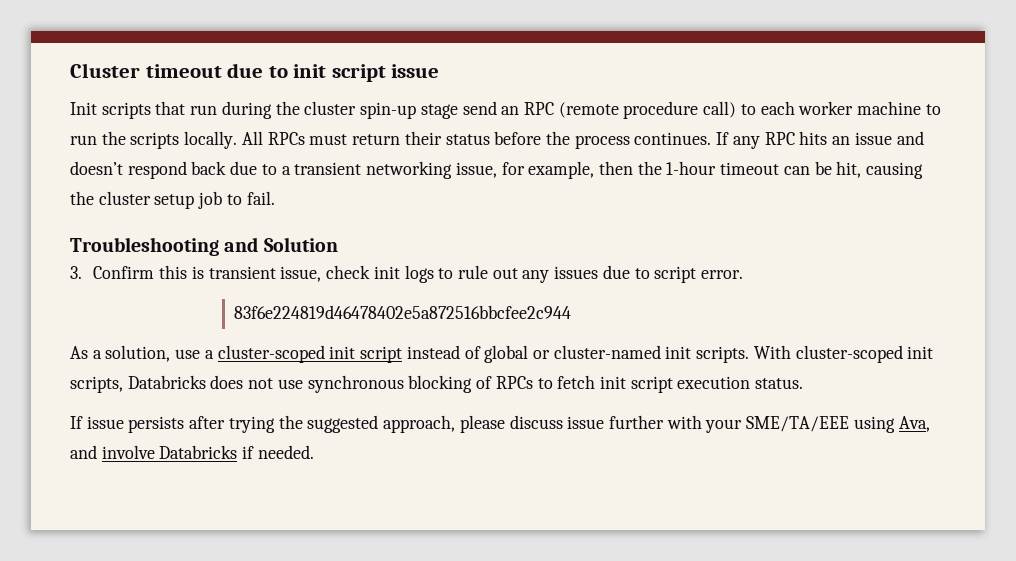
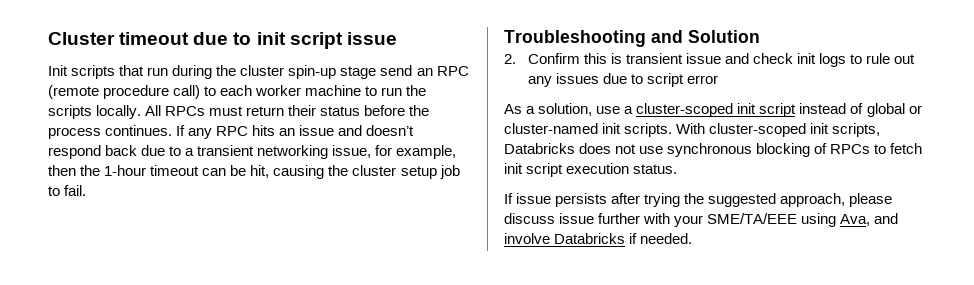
- 3. Confirm this is transient issue, check init logs to rule out any issues due to script error.
- 83f6e224819d46478402e5a872516bbcfee2c944
+ 2. Confirm this is transient issue and check init logs to rule out any issues due to script error

